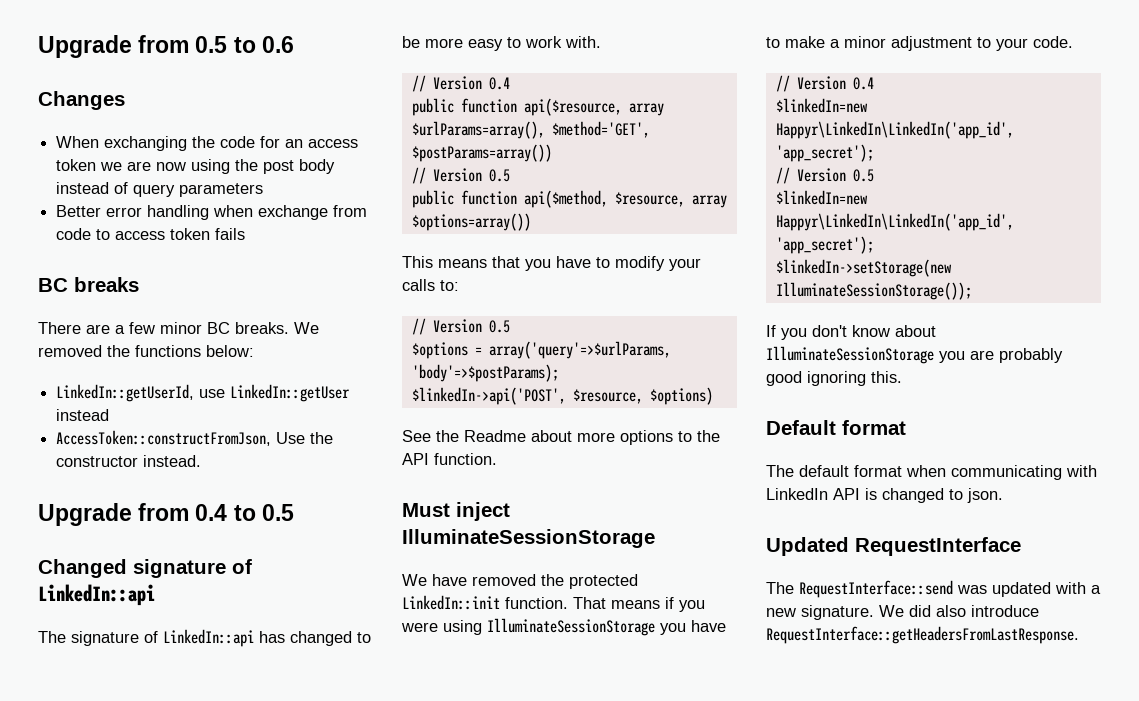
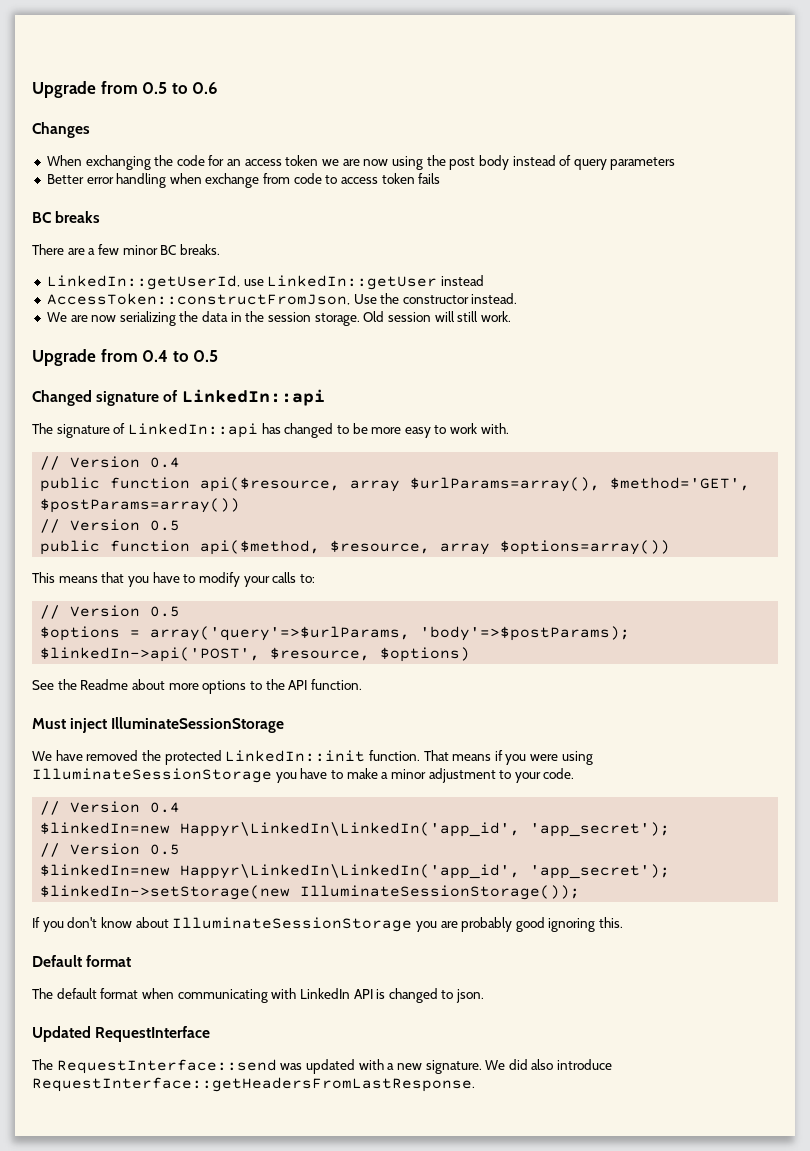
- We removed the functions below:
+ We are now serializing the data in the session storage. Old session will still work.

